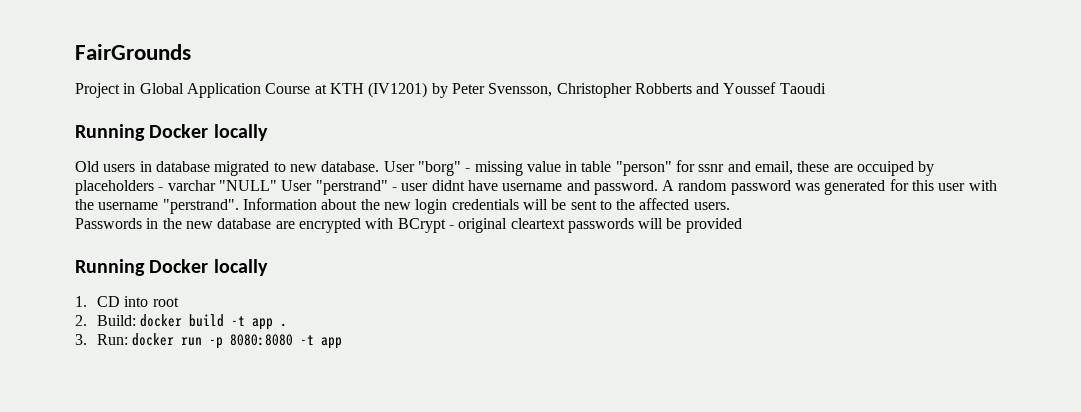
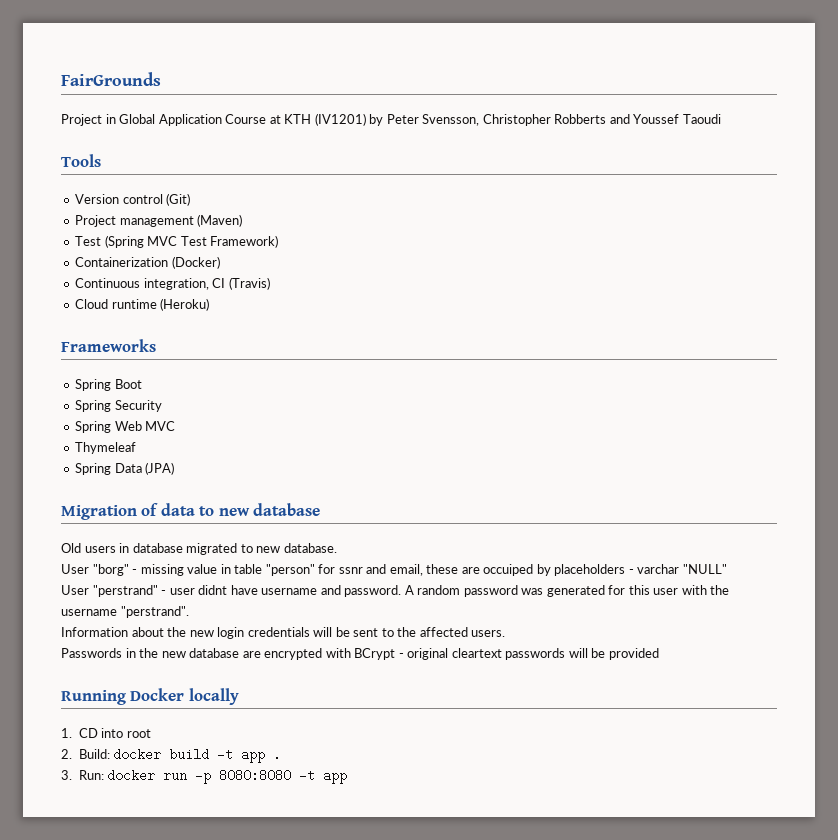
  Project in Global Application Course at KTH (IV1201) by Peter Svensson, Christopher Robberts and Youssef Taoudi
- Running Docker locally
+ Tools
+ Version control (Git)
+ Project management (Maven)
+ Test (Spring MVC Test Framework)
+ Containerization (Docker)
+ Continuous integration, CI (Travis)
+ Cloud runtime (Heroku)
+ Frameworks
+ Spring Boot
+ Spring Security
+ Spring Web MVC
+ Thymeleaf
+ Spring Data (JPA)
+ Migration of data to new database
- Old users in database migrated to new database. User "borg" - missing value in table "person" for ssnr and email, these are occuiped by placeholders - varchar "NULL" User "perstrand" - user didnt have username and password.
+ Old users in database migrated to new database.
+ User "borg" - missing value in table "person" for ssnr and email, these are occuiped by placeholders - varchar "NULL"
+ User "perstrand" - user didnt have username and password.
- A random password was generated for this user with the username "perstrand". Information about the new login credentials will be sent to the affected users.
+ A random password was generated for this user with the username "perstrand".
+ Information about the new login credentials will be sent to the affected users.

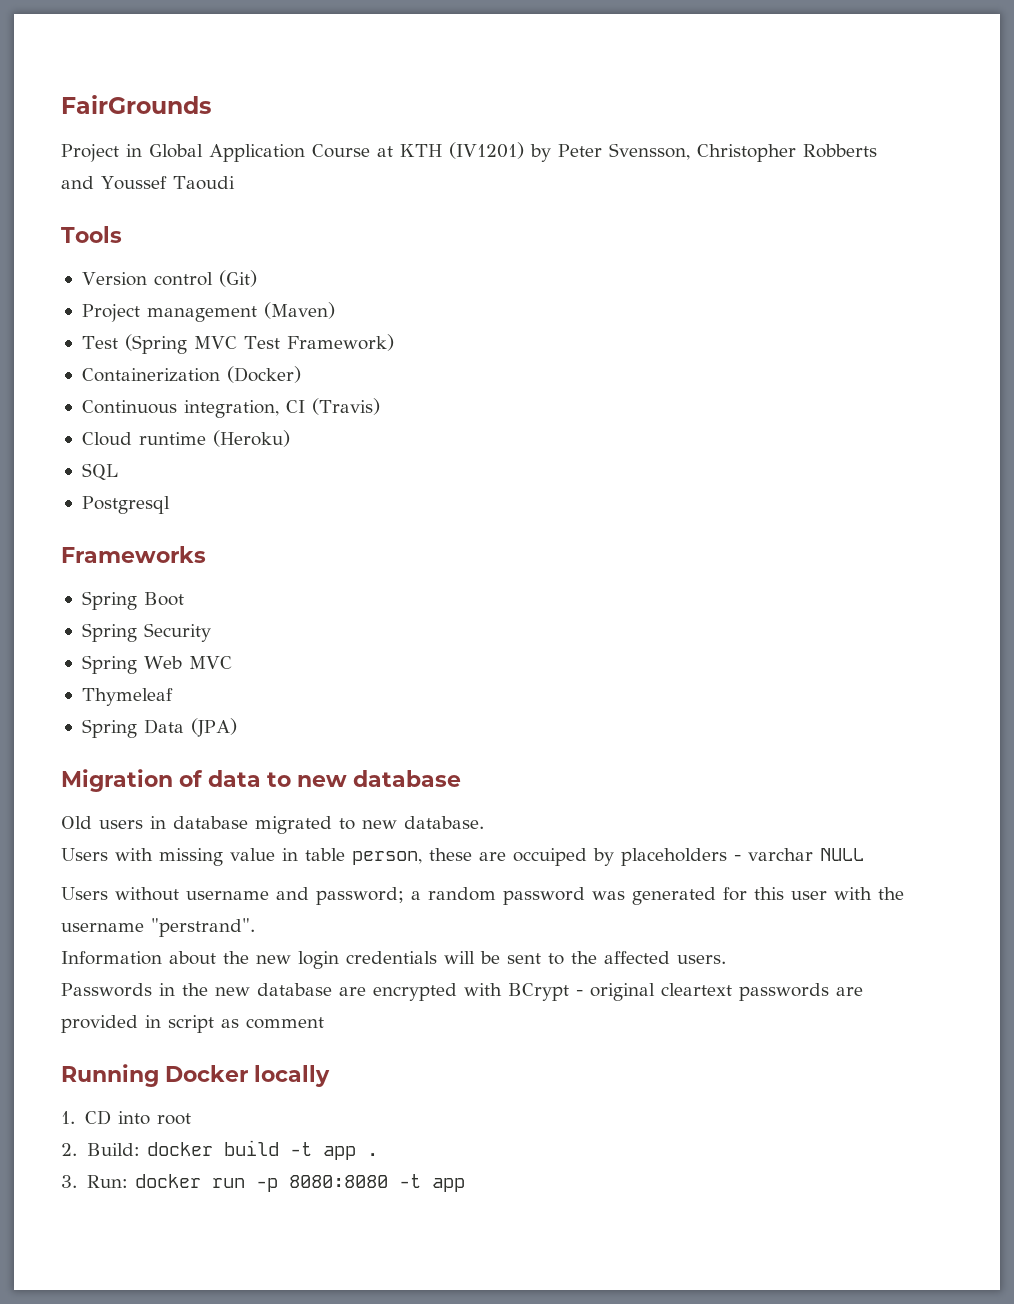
+ SQL
+ Postgresql
- User "borg" - missing value in table "person" for ssnr and email, these are occuiped by placeholders - varchar "NULL"
- User "perstrand" - user didnt have username and password. A random password was generated for this user with the username "perstrand".
+ Users with missing value in table person, these are occuiped by placeholders - varchar NULL
+ Users without username and password; a random password was generated for this user with the username "perstrand".
- Passwords in the new database are encrypted with BCrypt - original cleartext passwords will be provided
+ Passwords in the new database are encrypted with BCrypt - original cleartext passwords are provided in script as comment

